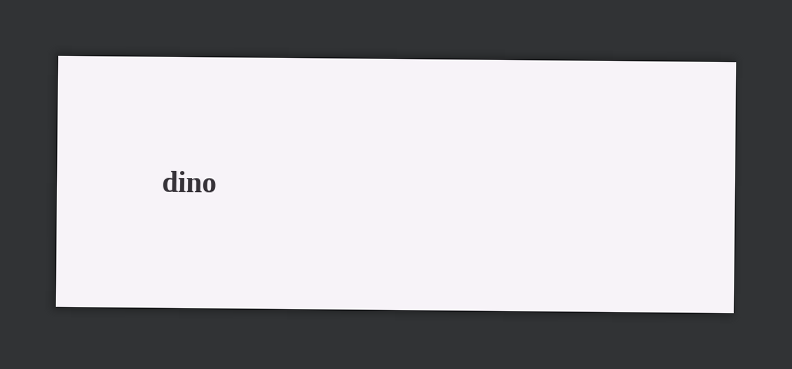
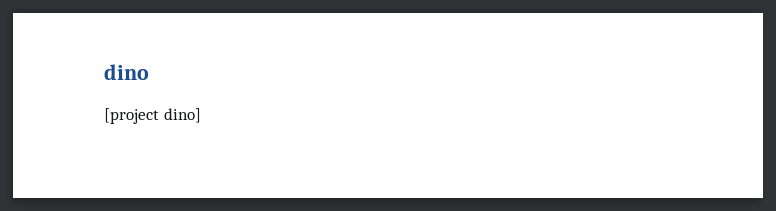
+ [project dino]

